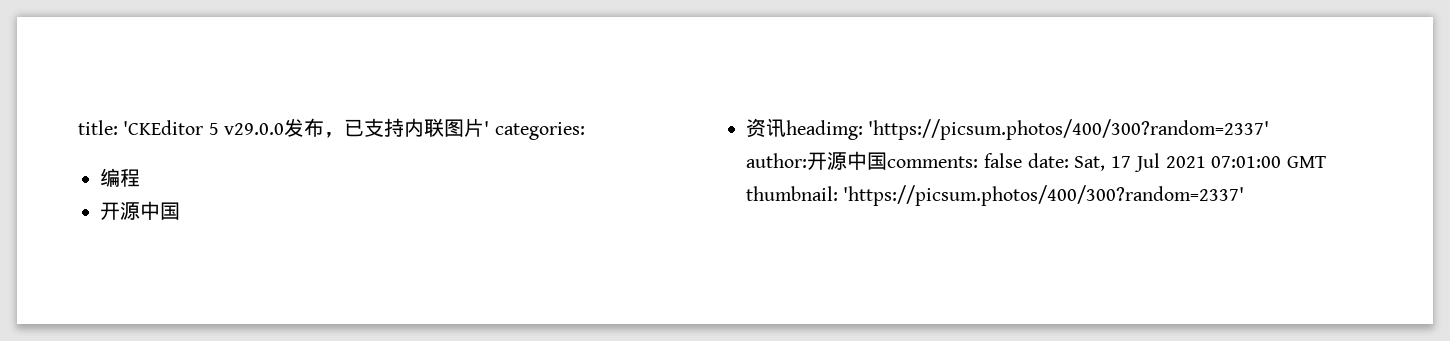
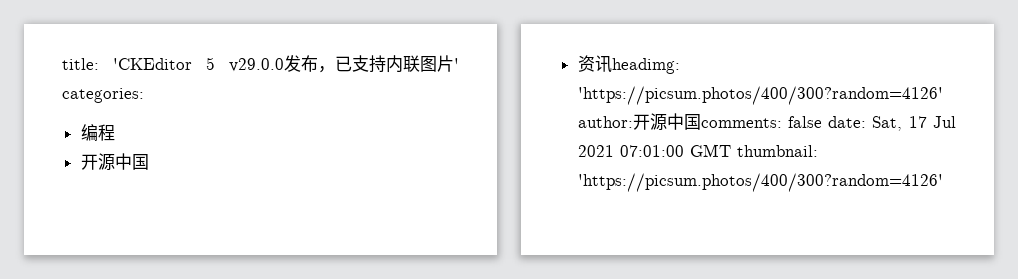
- 资讯headimg: 'https://picsum.photos/400/300?random=2337' author:开源中国comments: false date: Sat, 17 Jul 2021 07:01:00 GMT thumbnail: 'https://picsum.photos/400/300?random=2337'
+ 资讯headimg: 'https://picsum.photos/400/300?random=4126' author:开源中国comments: false date: Sat, 17 Jul 2021 07:01:00 GMT thumbnail: 'https://picsum.photos/400/300?random=4126'

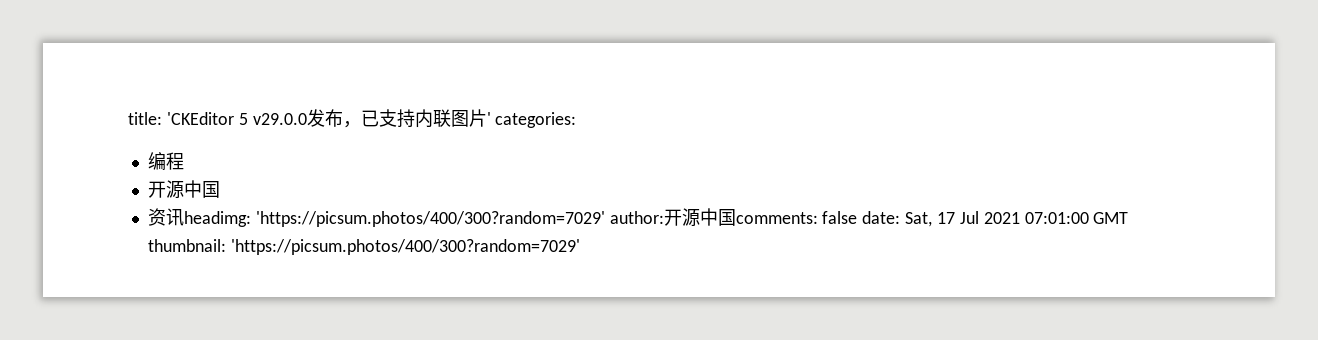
- 资讯headimg: 'https://picsum.photos/400/300?random=4126' author:开源中国comments: false date: Sat, 17 Jul 2021 07:01:00 GMT thumbnail: 'https://picsum.photos/400/300?random=4126'
+ 资讯headimg: 'https://picsum.photos/400/300?random=7029' author:开源中国comments: false date: Sat, 17 Jul 2021 07:01:00 GMT thumbnail: 'https://picsum.photos/400/300?random=7029'

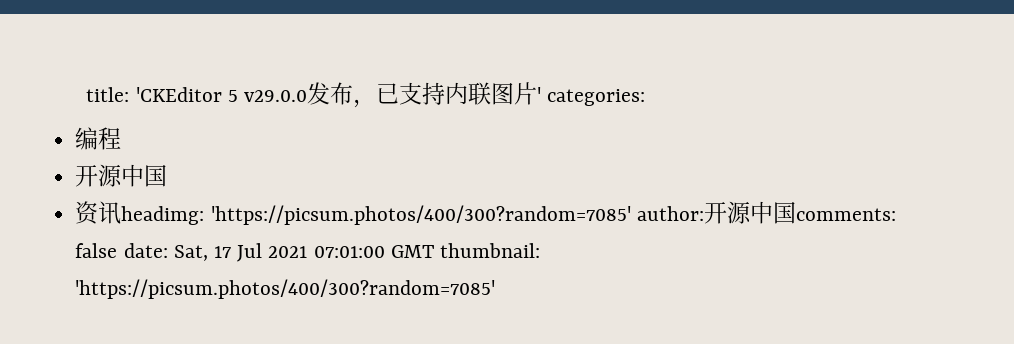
- 资讯headimg: 'https://picsum.photos/400/300?random=7029' author:开源中国comments: false date: Sat, 17 Jul 2021 07:01:00 GMT thumbnail: 'https://picsum.photos/400/300?random=7029'
+ 资讯headimg: 'https://picsum.photos/400/300?random=7085' author:开源中国comments: false date: Sat, 17 Jul 2021 07:01:00 GMT thumbnail: 'https://picsum.photos/400/300?random=7085'

